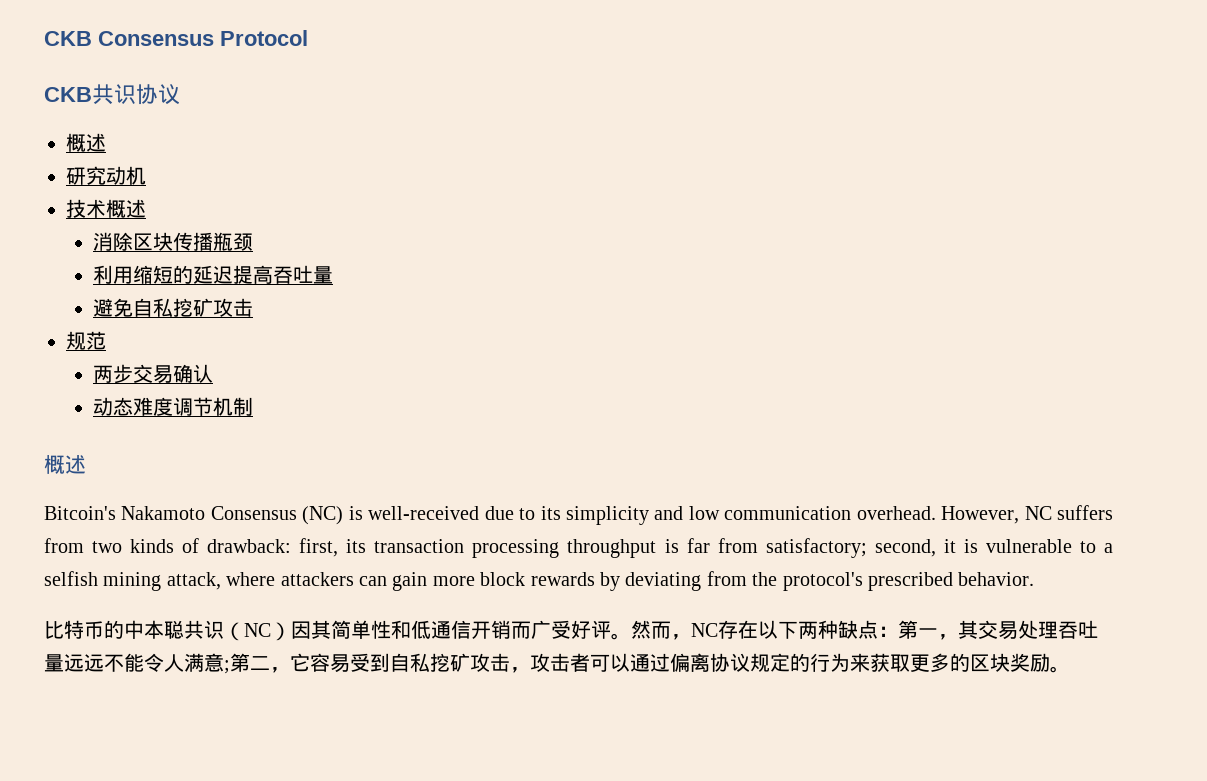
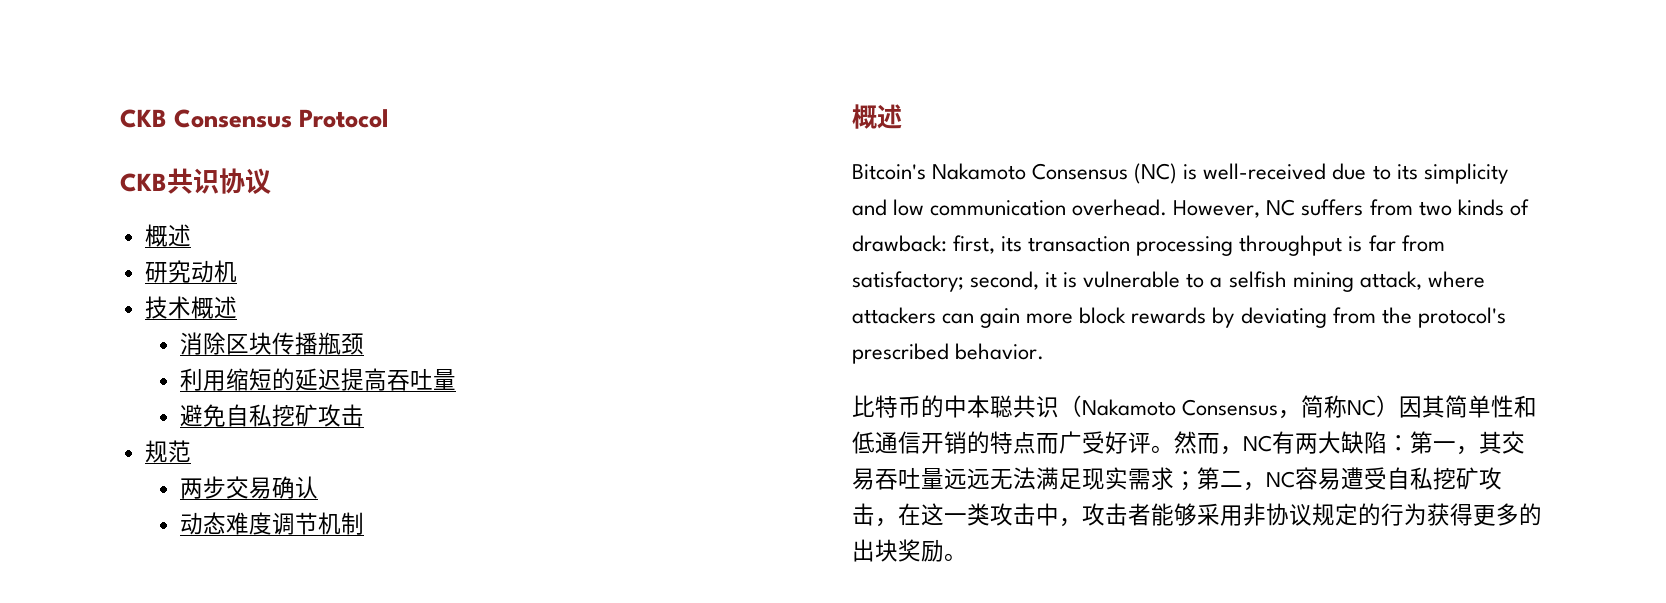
- 比特币的中本聪共识（NC）因其简单性和低通信开销而广受好评。
+ 比特币的中本聪共识（Nakamoto Consensus，简称NC）因其简单性和低通信开销的特点而广受好评。
- 然而，NC存在以下两种缺点：第一，其交易处理吞吐量远远不能令人满意;第二，它容易受到自私挖矿攻击，攻击者可以通过偏离协议规定的行为来获取更多的区块奖励。
+ 然而，NC有两大缺陷：第一，其交易吞吐量远远无法满足现实需求；第二，NC容易遭受自私挖矿攻击，在这一类攻击中，攻击者能够采用非协议规定的行为获得更多的出块奖励。

